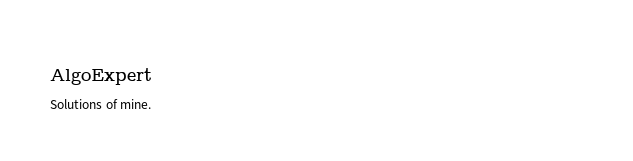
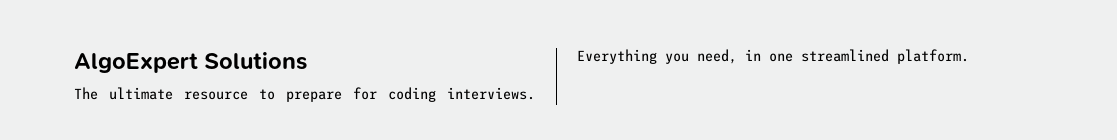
- AlgoExpert
- Solutions of mine.
+ AlgoExpert Solutions
+ The ultimate resource to prepare for coding interviews. Everything you need, in one streamlined platform.

